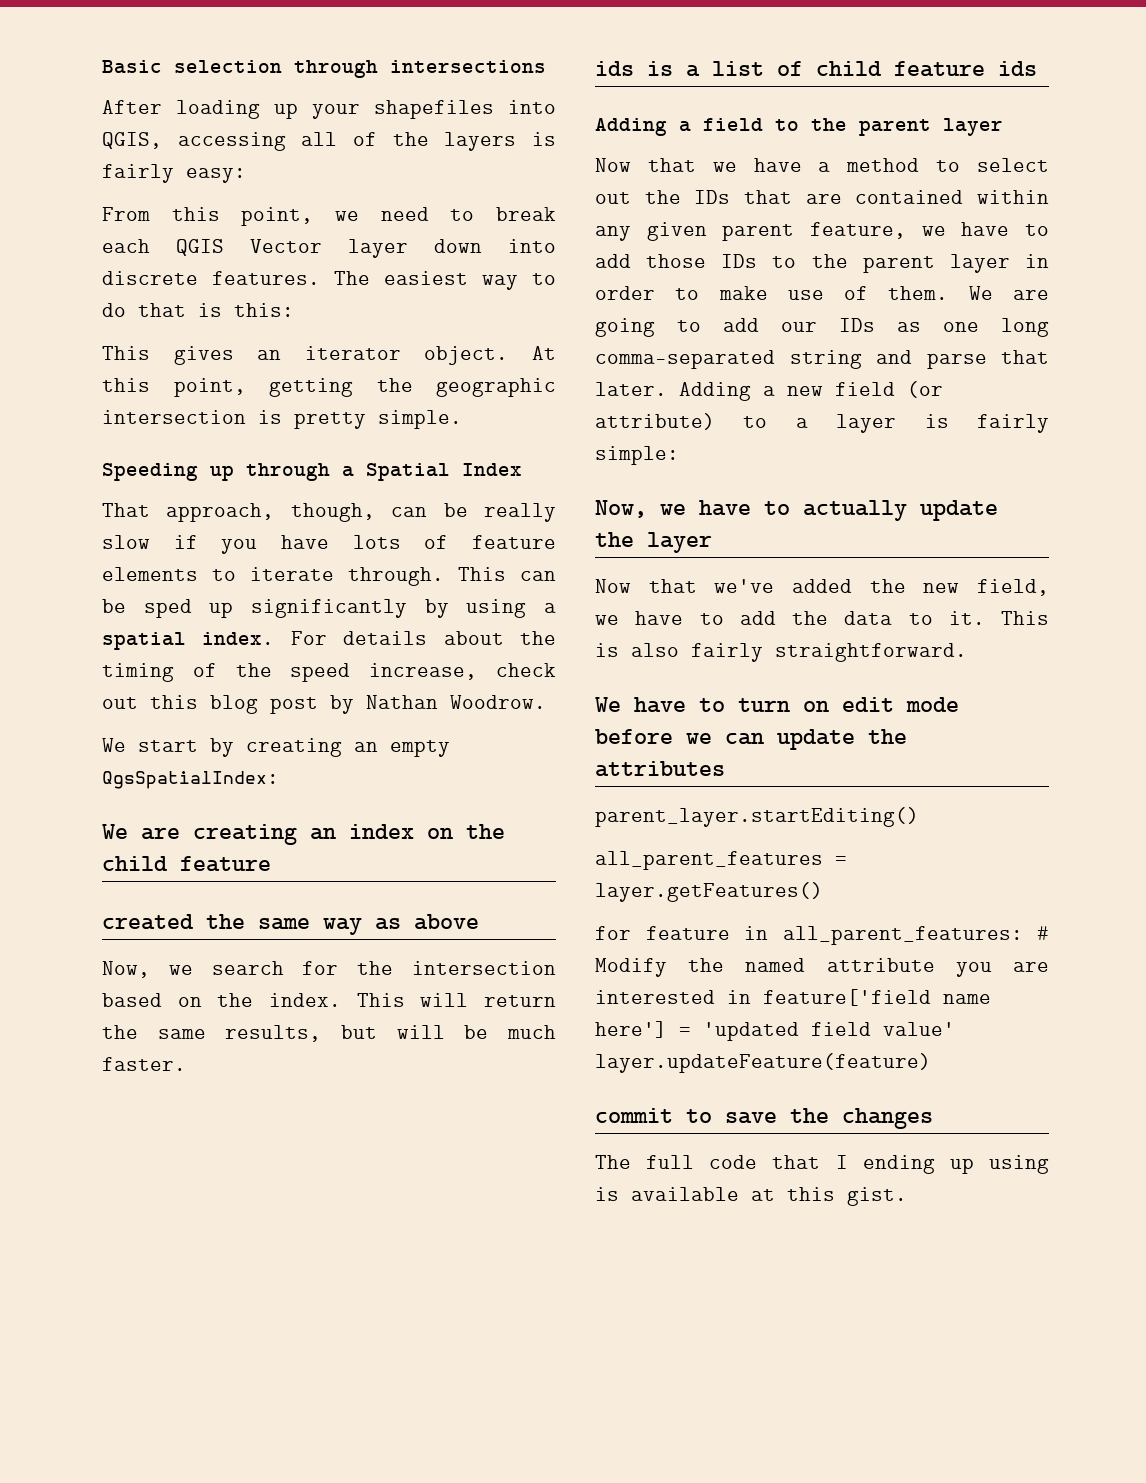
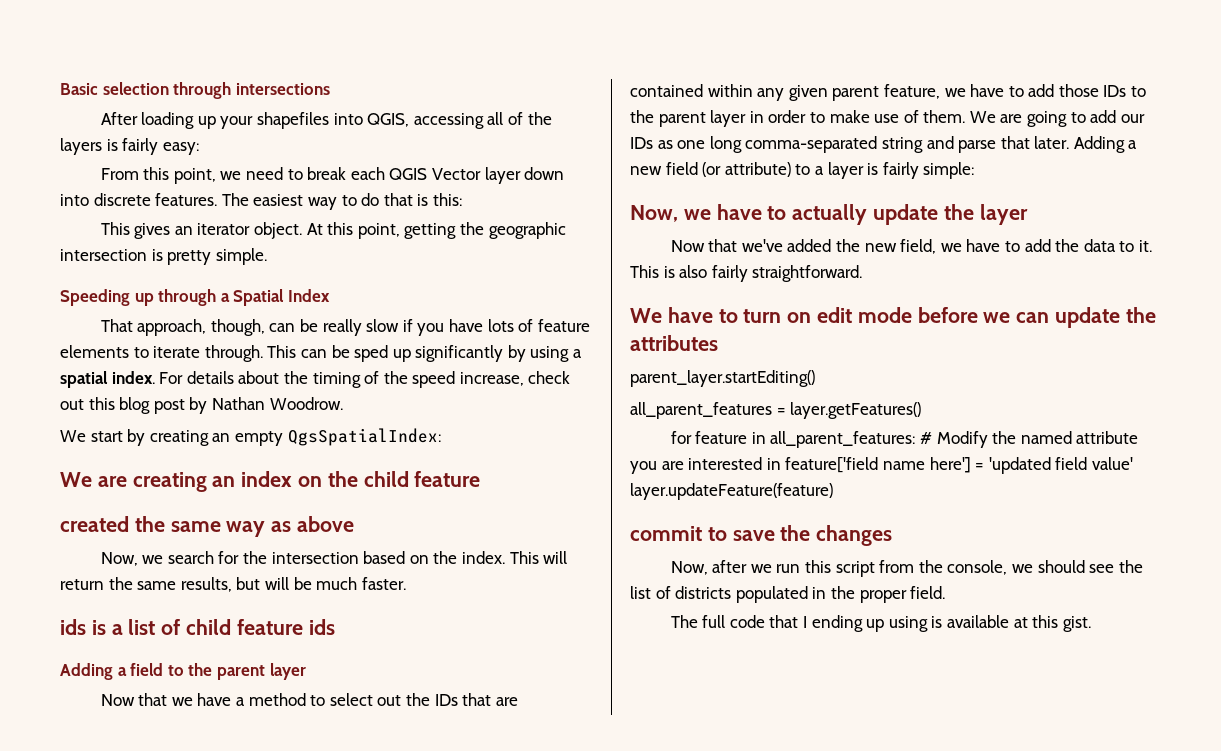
+ Now, after we run this script from the console, we should see the list of districts populated in the proper field.

